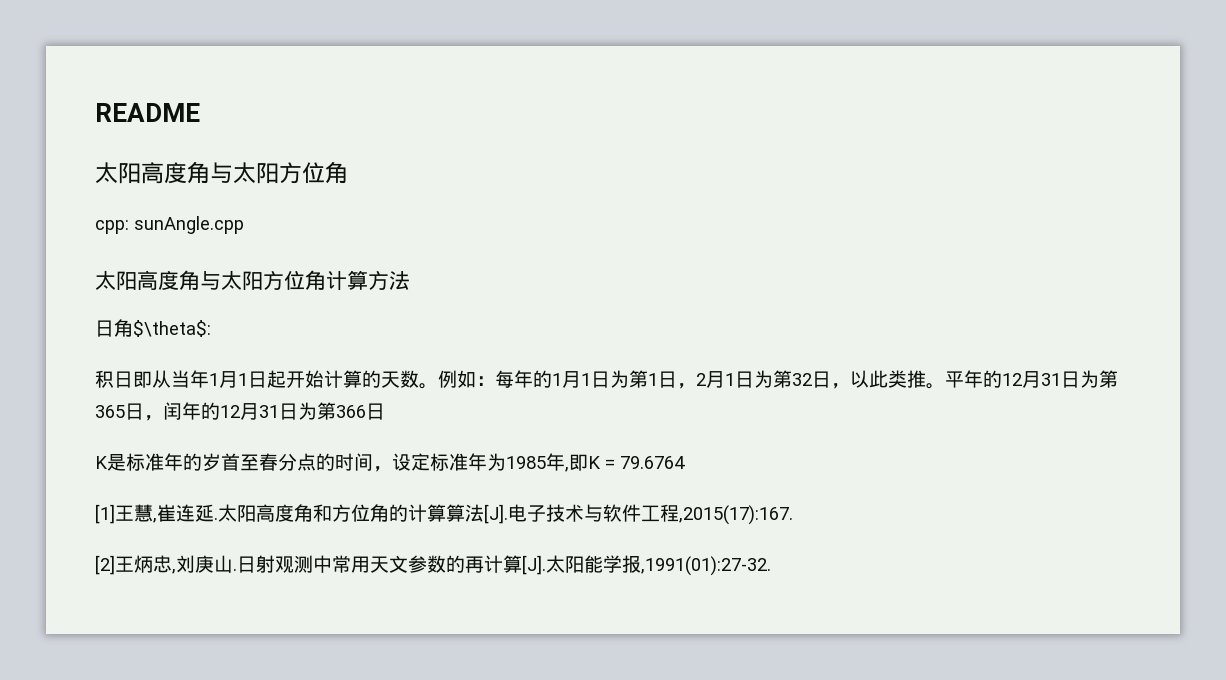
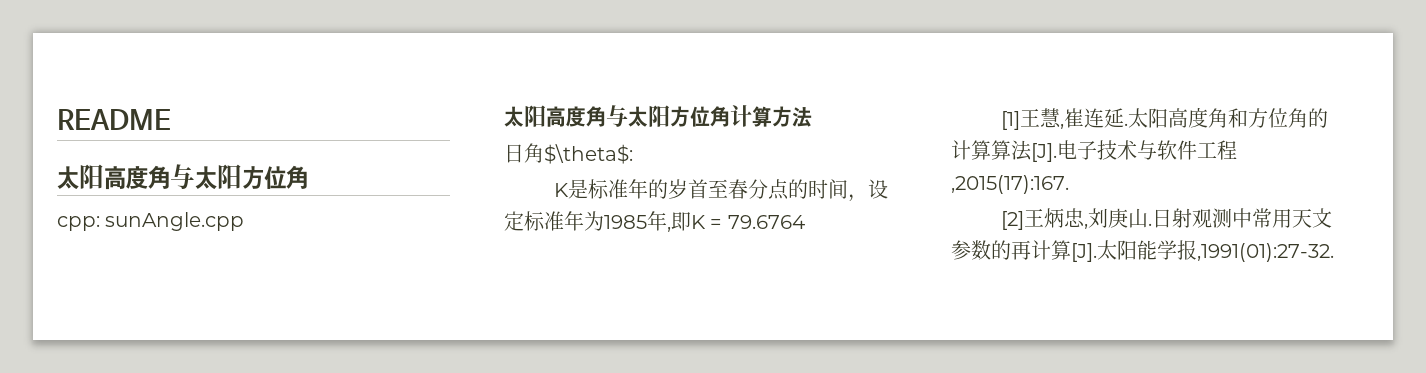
- 积日即从当年1月1日起开始计算的天数。例如：每年的1月1日为第1日，2月1日为第32日，以此类推。平年的12月31日为第365日，闰年的12月31日为第366日

